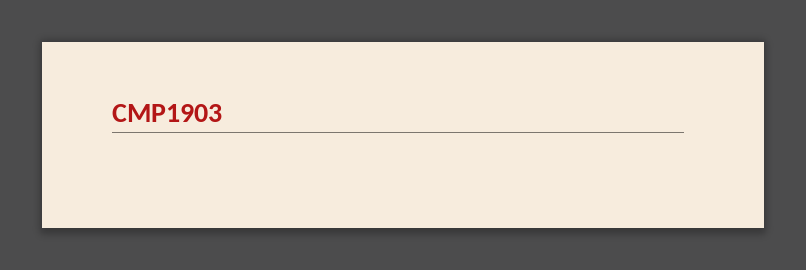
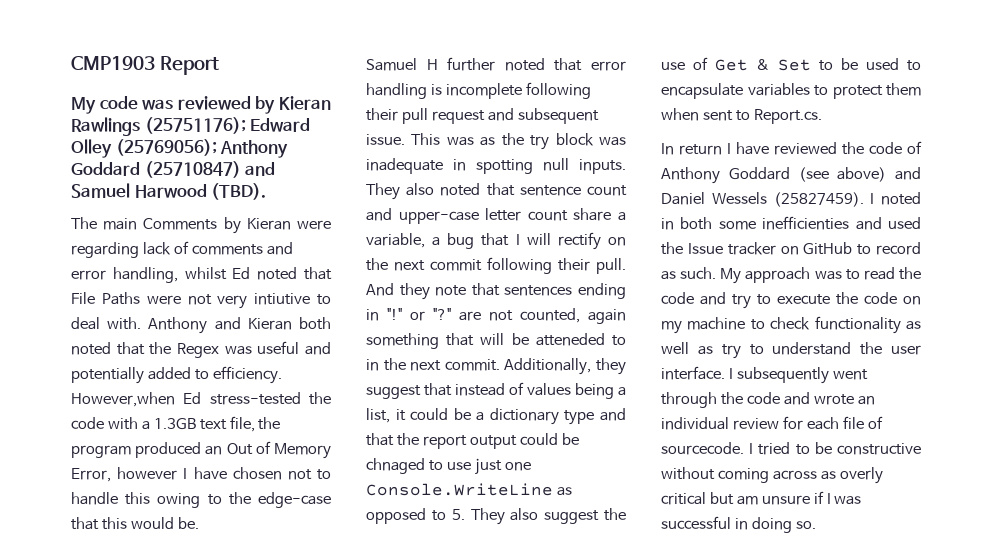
- CMP1903
+ CMP1903 Report
+ My code was reviewed by Kieran Rawlings (25751176); Edward Olley (25769056); Anthony Goddard (25710847) and Samuel Harwood (TBD).
+ The main Comments by Kieran were regarding lack of comments and error handling, whilst Ed noted that File Paths were not very intiutive to deal with. Anthony and Kieran both noted that the Regex was useful and potentially added to efficiency. However,when Ed stress-tested the code with a 1.3GB text file, the program produced an Out of Memory Error, however I have chosen not to handle this owing to the edge-case that this would be.
+ Samuel H further noted that error handling is incomplete following their pull request and subsequent issue. This was as the try block was inadequate in spotting null inputs. They also noted that sentence count and upper-case letter count share a variable, a bug that I will rectify on the next commit following their pull. And they note that sentences ending in "!" or "?" are not counted, again something that will be atteneded to in the next commit. Additionally, they suggest that instead of values being a list, it could be a dictionary type and that the report output could be chnaged to use just one Console.WriteLine as opposed to 5. They also suggest the use of Get & Set to be used to encapsulate variables to protect them when sent to Report.cs.
+ In return I have reviewed the code of Anthony Goddard (see above) and Daniel Wessels (25827459). I noted in both some inefficienties and used the Issue tracker on GitHub to record as such. My approach was to read the code and try to execute the code on my machine to check functionality as well as try to understand the user interface. I subsequently went through the code and wrote an individual review for each file of sourcecode. I tried to be constructive without coming across as overly critical but am unsure if I was successful in doing so.

